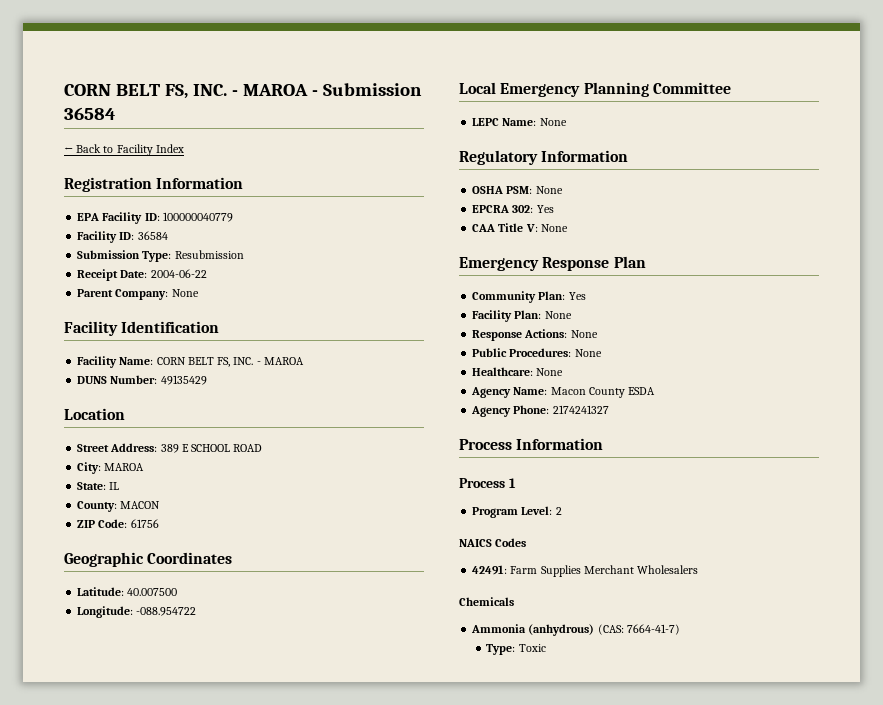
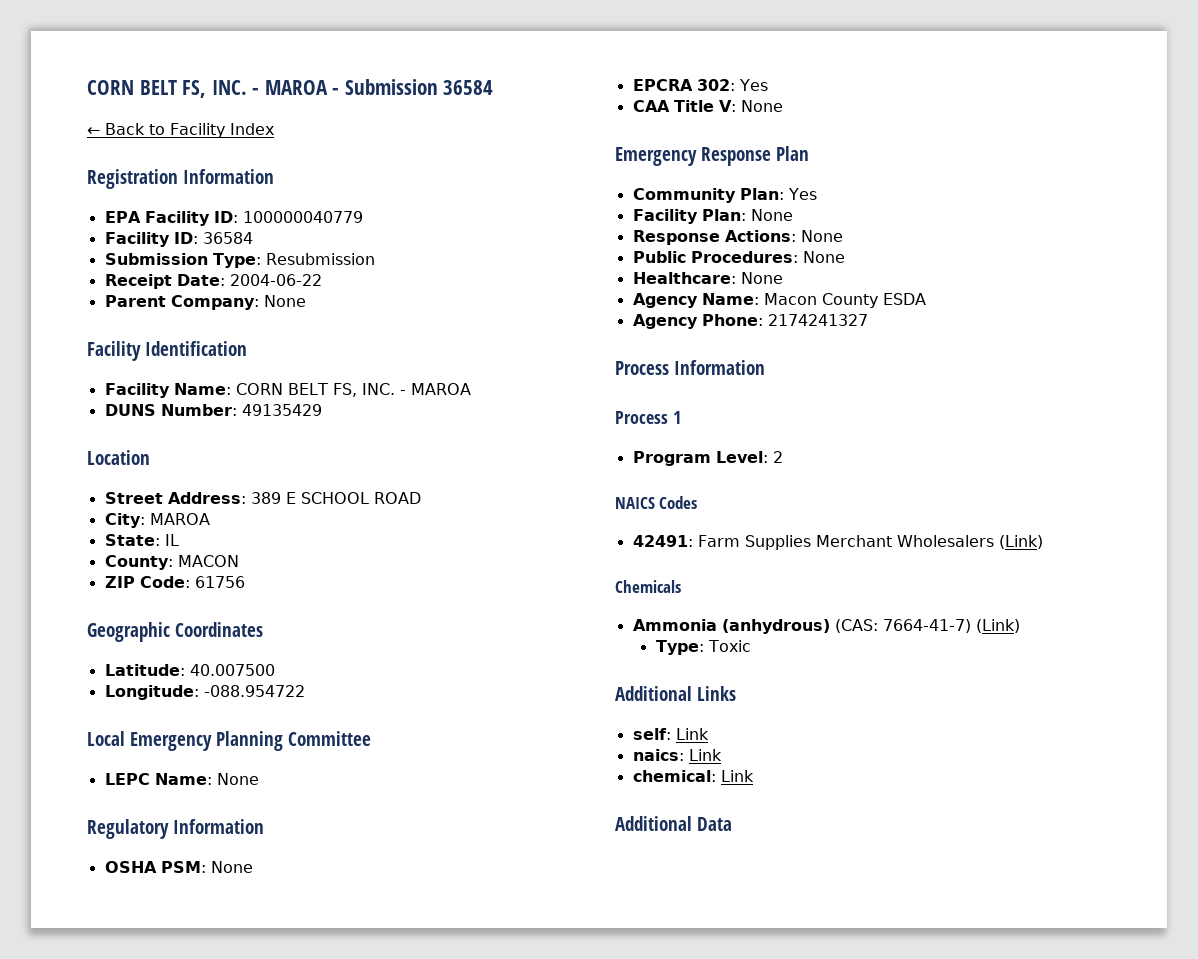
- 42491: Farm Supplies Merchant Wholesalers
+ 42491: Farm Supplies Merchant Wholesalers (Link)
- Ammonia (anhydrous) (CAS: 7664-41-7)
+ Ammonia (anhydrous) (CAS: 7664-41-7) (Link)
+ Additional Links
+ self: Link
+ naics: Link
+ chemical: Link
+ Additional Data

